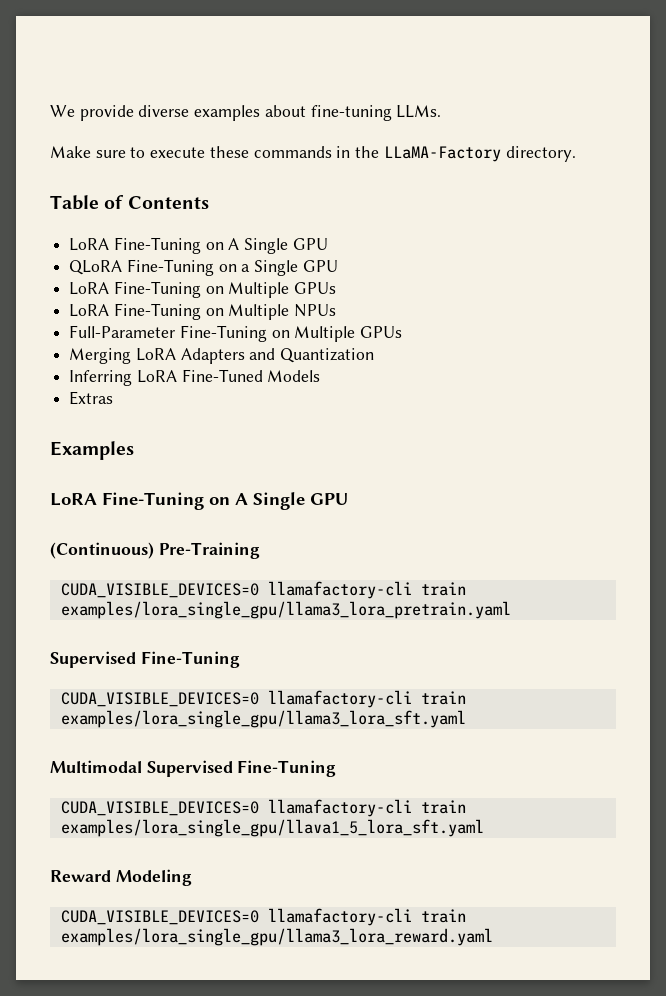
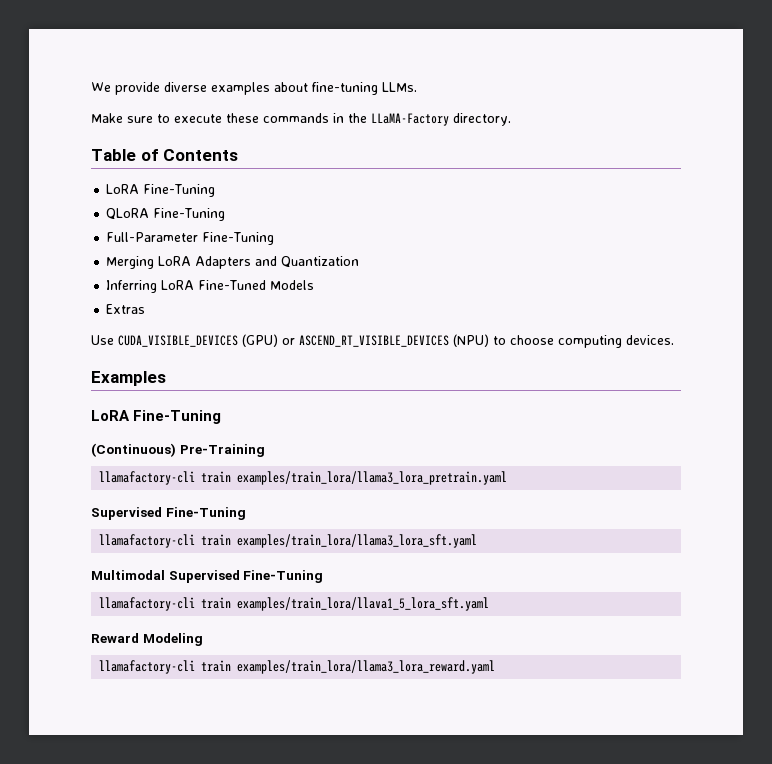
  Table of Contents
- LoRA Fine-Tuning on A Single GPU
- QLoRA Fine-Tuning on a Single GPU
- LoRA Fine-Tuning on Multiple GPUs
- LoRA Fine-Tuning on Multiple NPUs
+ LoRA Fine-Tuning
+ QLoRA Fine-Tuning
- Full-Parameter Fine-Tuning on Multiple GPUs
+ Full-Parameter Fine-Tuning
+ Use CUDA_VISIBLE_DEVICES (GPU) or ASCEND_RT_VISIBLE_DEVICES (NPU) to choose computing devices.
  Examples
- LoRA Fine-Tuning on A Single GPU
+ LoRA Fine-Tuning
- CUDA_VISIBLE_DEVICES=0 llamafactory-cli train examples/lora_single_gpu/llama3_lora_pretrain.yaml
+ llamafactory-cli train examples/train_lora/llama3_lora_pretrain.yaml
  Supervised Fine-Tuning
- CUDA_VISIBLE_DEVICES=0 llamafactory-cli train examples/lora_single_gpu/llama3_lora_sft.yaml
+ llamafactory-cli train examples/train_lora/llama3_lora_sft.yaml
- CUDA_VISIBLE_DEVICES=0 llamafactory-cli train examples/lora_single_gpu/llava1_5_lora_sft.yaml
+ llamafactory-cli train examples/train_lora/llava1_5_lora_sft.yaml
- CUDA_VISIBLE_DEVICES=0 llamafactory-cli train examples/lora_single_gpu/llama3_lora_reward.yaml
+ llamafactory-cli train examples/train_lora/llama3_lora_reward.yaml

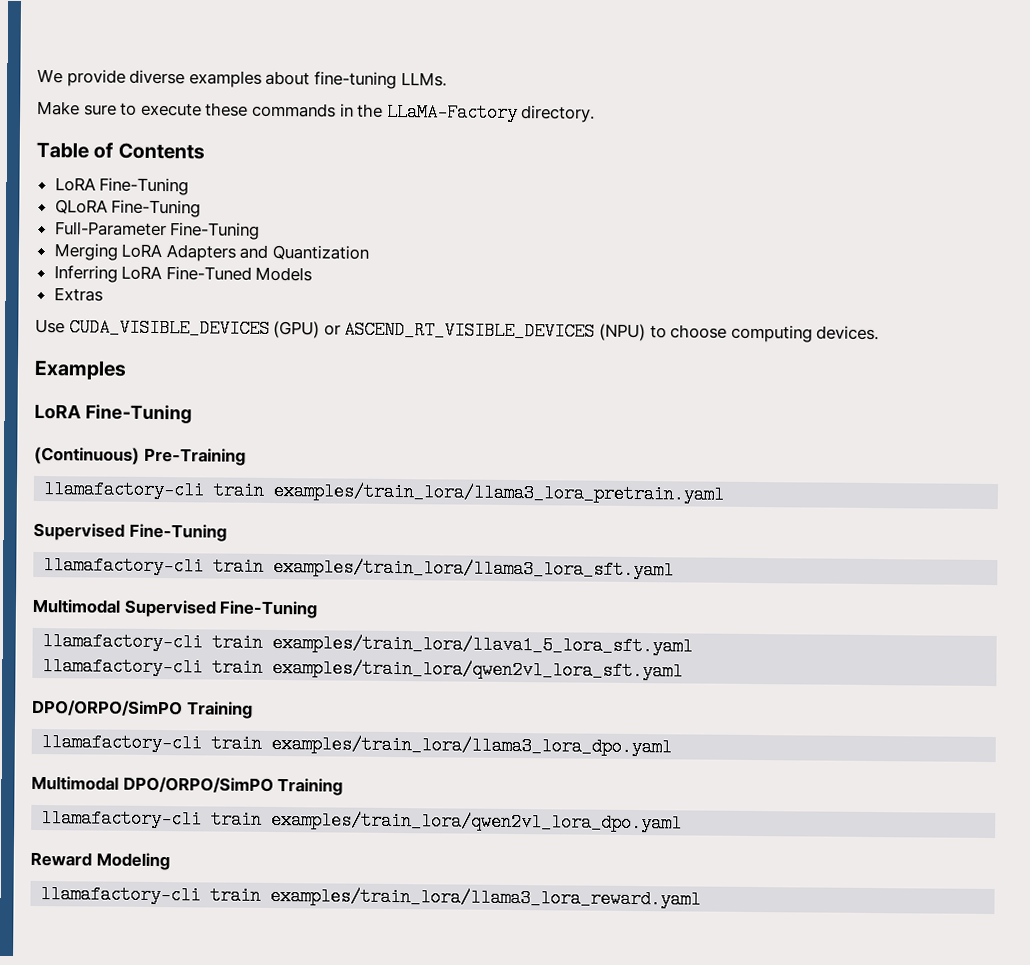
+ llamafactory-cli train examples/train_lora/qwen2vl_lora_sft.yaml
+ DPO/ORPO/SimPO Training
+ llamafactory-cli train examples/train_lora/llama3_lora_dpo.yaml
+ Multimodal DPO/ORPO/SimPO Training
+ llamafactory-cli train examples/train_lora/qwen2vl_lora_dpo.yaml

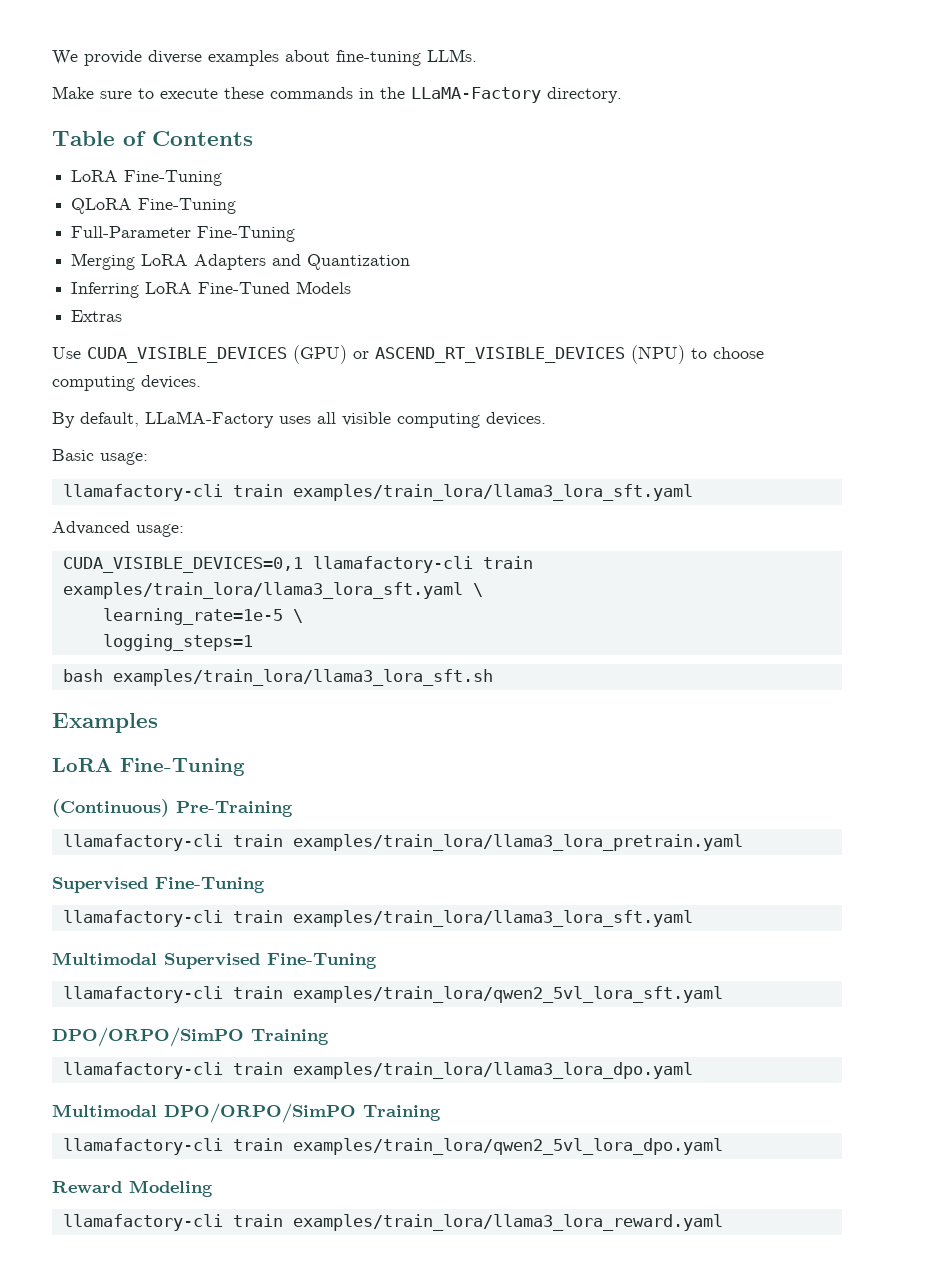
+ By default, LLaMA-Factory uses all visible computing devices.
+ Basic usage:
+ llamafactory-cli train examples/train_lora/llama3_lora_sft.yaml
+ Advanced usage:
+ CUDA_VISIBLE_DEVICES=0,1 llamafactory-cli train examples/train_lora/llama3_lora_sft.yaml \
+ learning_rate=1e-5 \
+ logging_steps=1
+ bash examples/train_lora/llama3_lora_sft.sh
- llamafactory-cli train examples/train_lora/llava1_5_lora_sft.yaml
- llamafactory-cli train examples/train_lora/qwen2vl_lora_sft.yaml
+ llamafactory-cli train examples/train_lora/qwen2_5vl_lora_sft.yaml
- llamafactory-cli train examples/train_lora/qwen2vl_lora_dpo.yaml
+ llamafactory-cli train examples/train_lora/qwen2_5vl_lora_dpo.yaml

